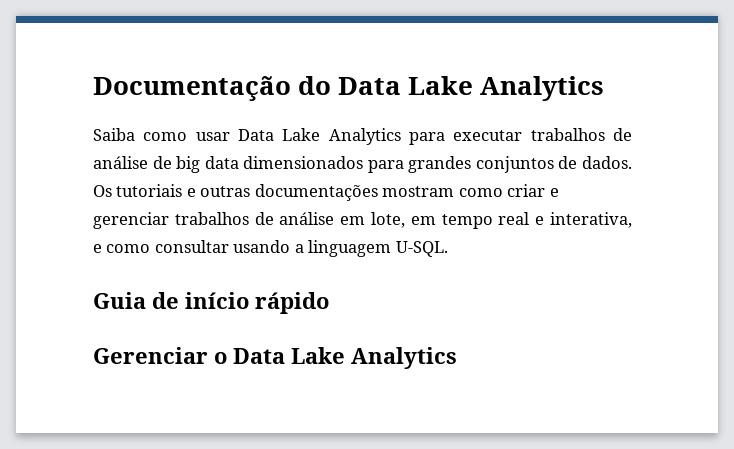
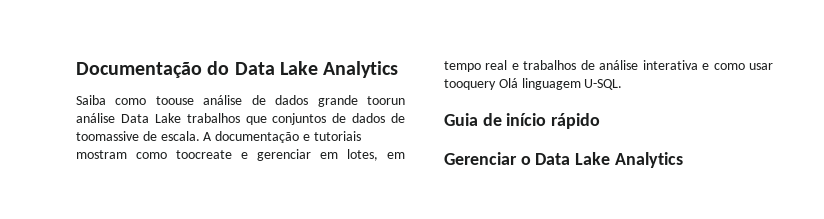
- Saiba como usar Data Lake Analytics para executar trabalhos de análise de big data dimensionados para grandes conjuntos de dados. Os tutoriais e outras documentações mostram como criar e gerenciar trabalhos de análise em lote, em tempo real e interativa, e como consultar usando a linguagem U-SQL.
+ Saiba como toouse análise de dados grande toorun análise Data Lake trabalhos que conjuntos de dados de toomassive de escala. A documentação e tutoriais mostram como toocreate e gerenciar em lotes, em tempo real e trabalhos de análise interativa e como usar tooquery Olá linguagem U-SQL.

